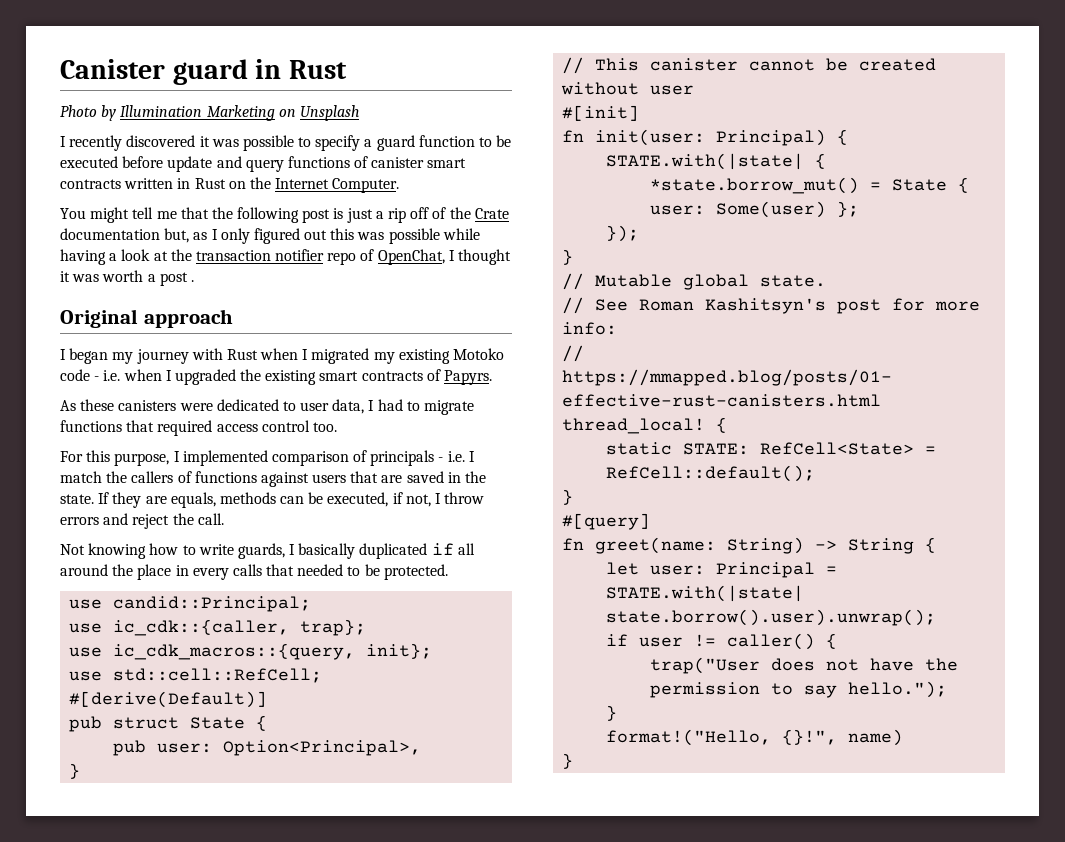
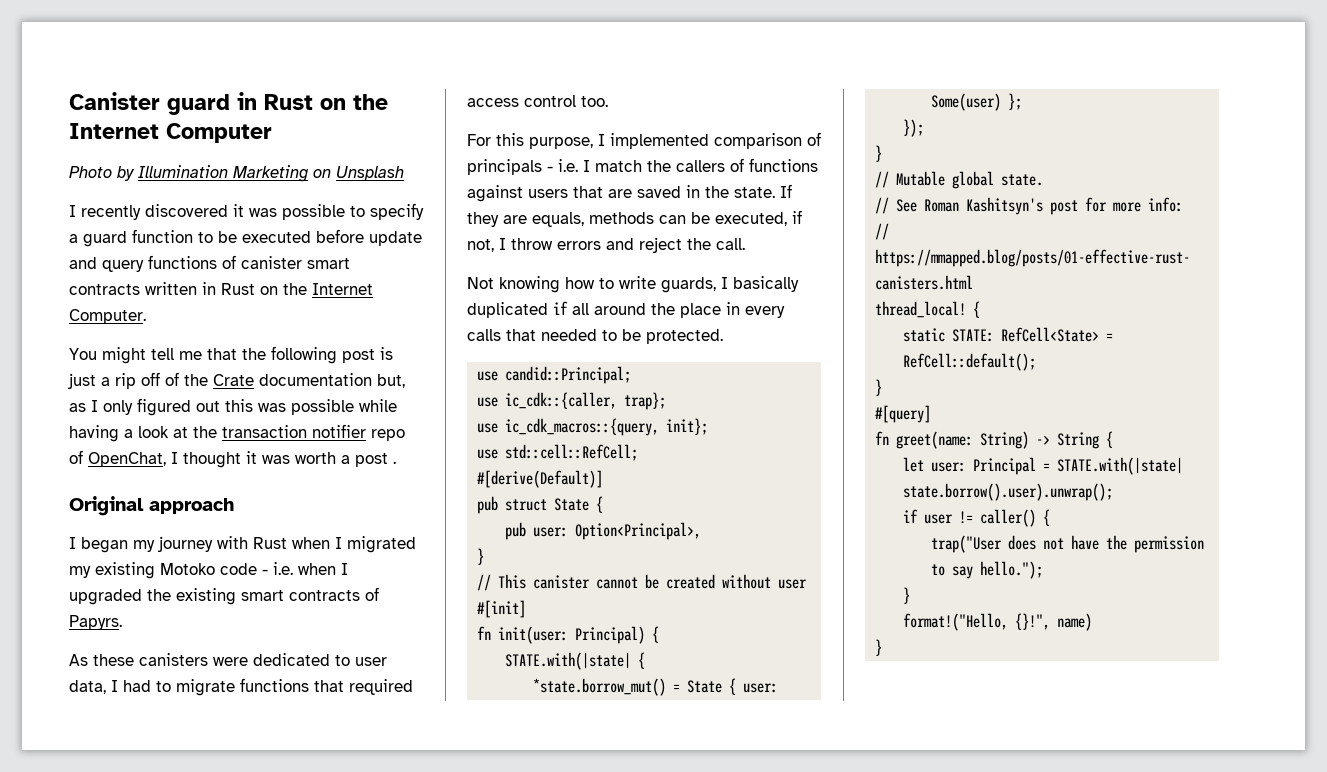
- Canister guard in Rust
+ Canister guard in Rust on the Internet Computer

